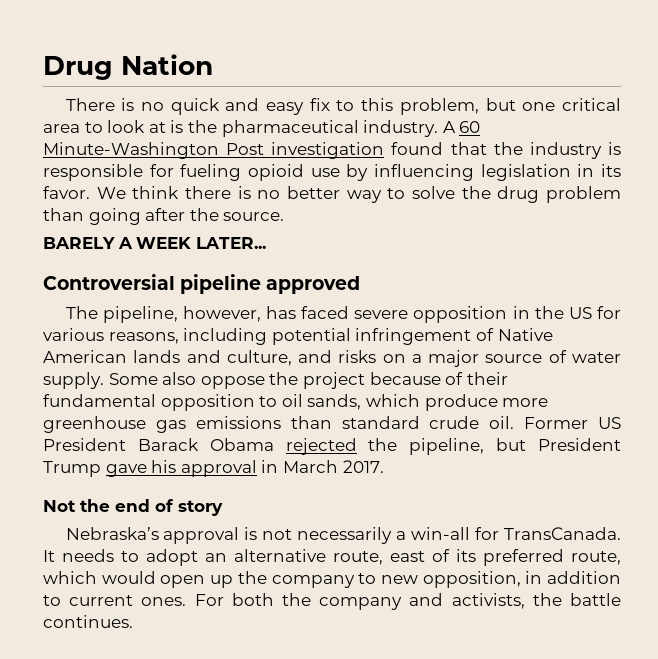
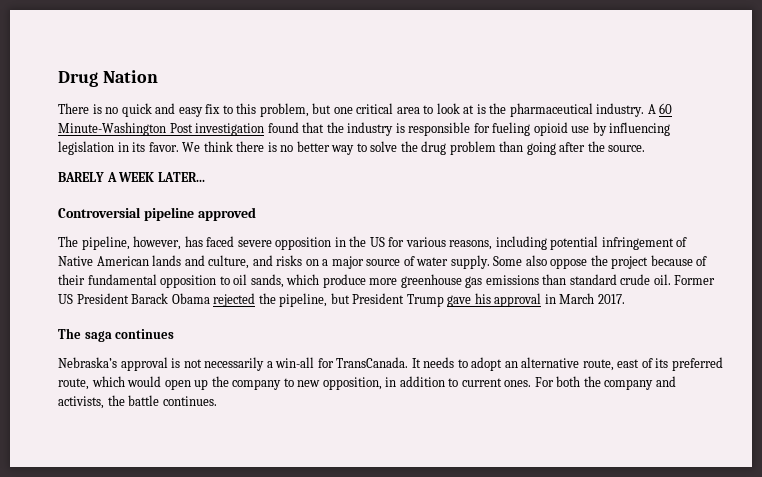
- Not the end of story
+ The saga continues

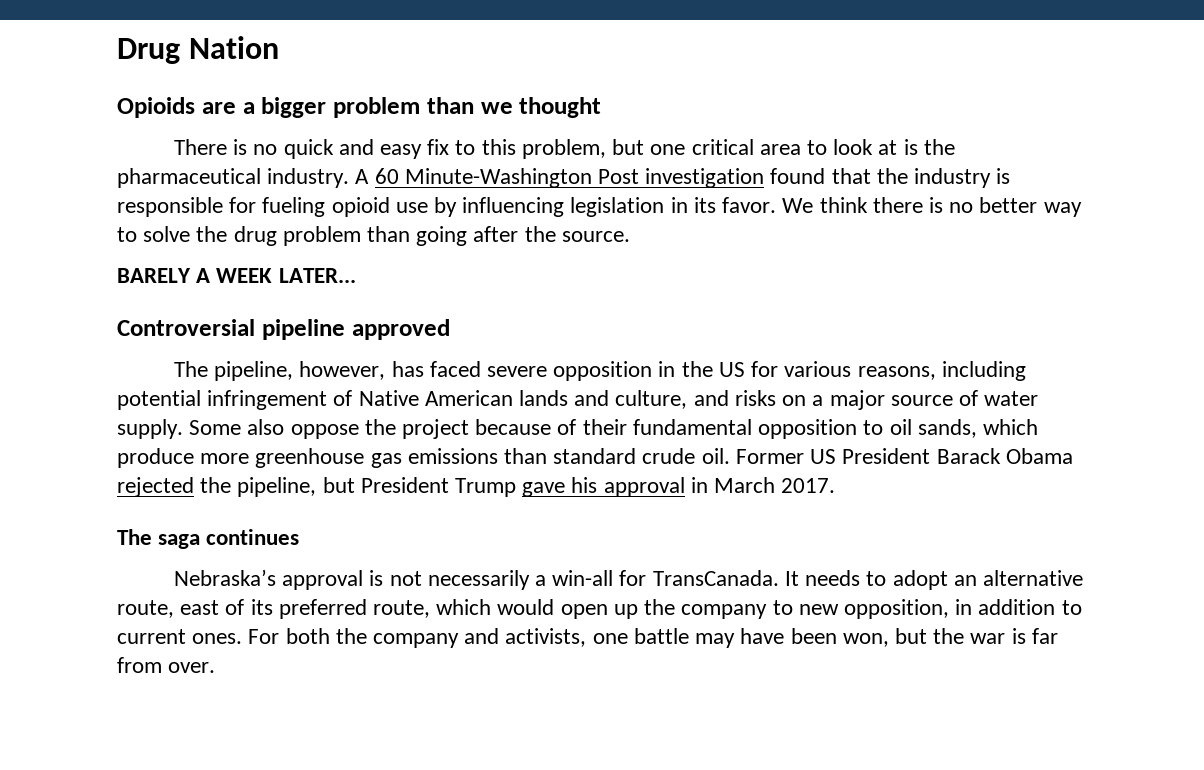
+ Opioids are a bigger problem than we thought
- For both the company and activists, the battle continues.
+ For both the company and activists, one battle may have been won, but the war is far from over.

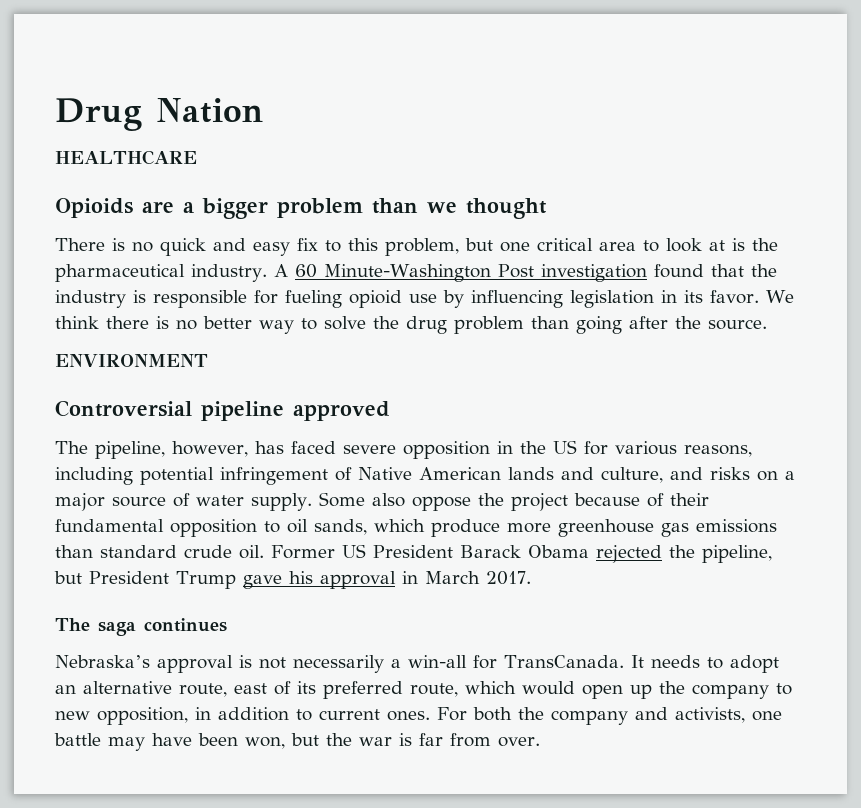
+ HEALTHCARE
- BARELY A WEEK LATER...
+ ENVIRONMENT

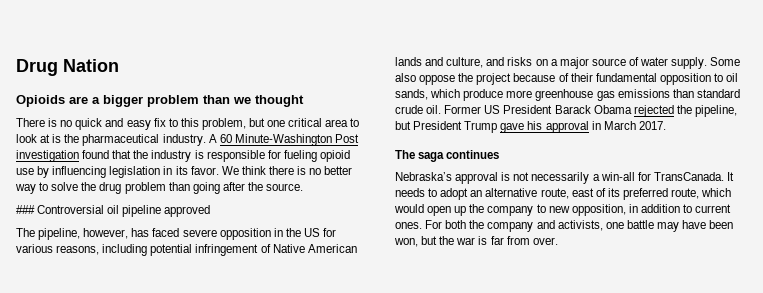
- HEALTHCARE
- ENVIRONMENT
- Controversial pipeline approved
+ ### Controversial oil pipeline approved

